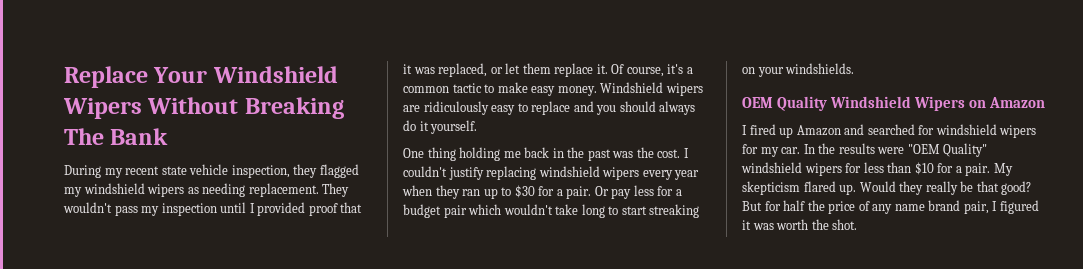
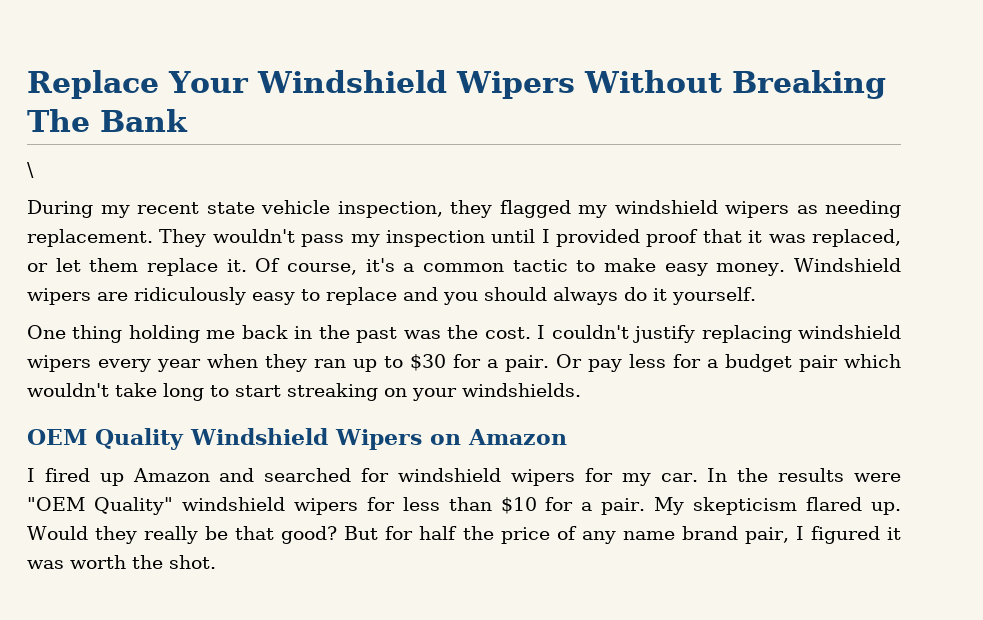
+ \

